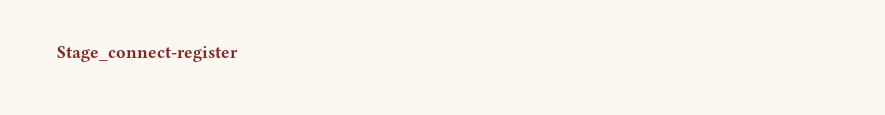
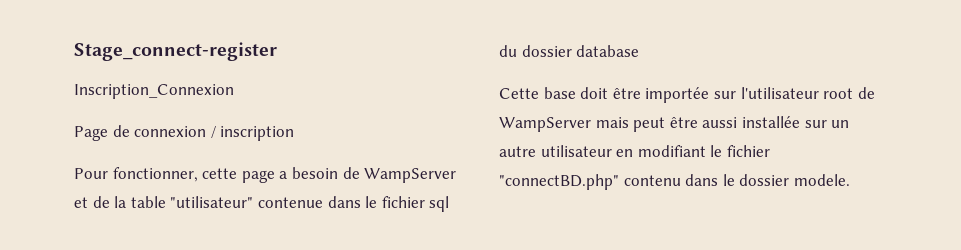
+ Inscription_Connexion
+ Page de connexion / inscription
+ Pour fonctionner, cette page a besoin de WampServer et de la table "utilisateur" contenue dans le fichier sql du dossier database
+ Cette base doit être importée sur l'utilisateur root de WampServer mais peut être aussi installée sur un autre utilisateur en modifiant le fichier "connectBD.php" contenu dans le dossier modele.

